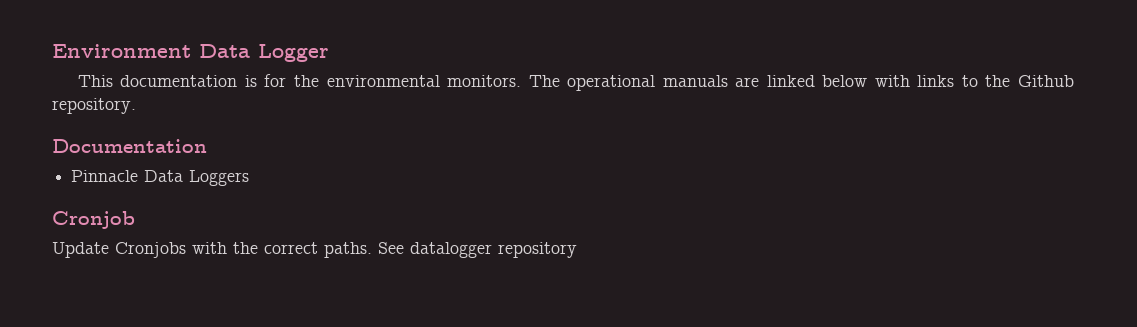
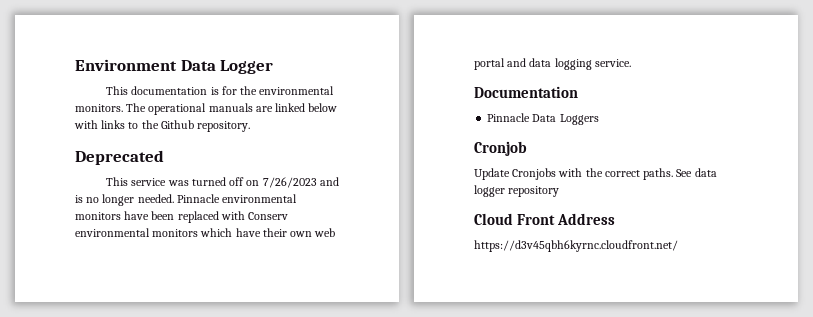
+ Deprecated
+ This service was turned off on 7/26/2023 and is no longer needed. Pinnacle environmental monitors have been replaced with Conserv environmental monitors which have their own web portal and data logging service.
- See datalogger repository
+ See data logger repository
+ Cloud Front Address
+ https://d3v45qbh6kyrnc.cloudfront.net/

